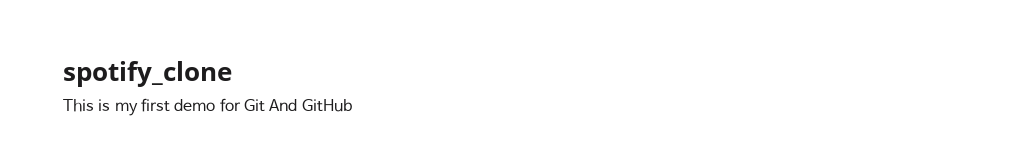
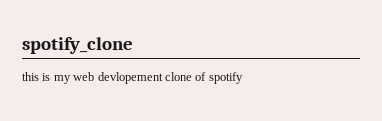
- This is my first demo for Git And GitHub
+ this is my web devlopement clone of spotify

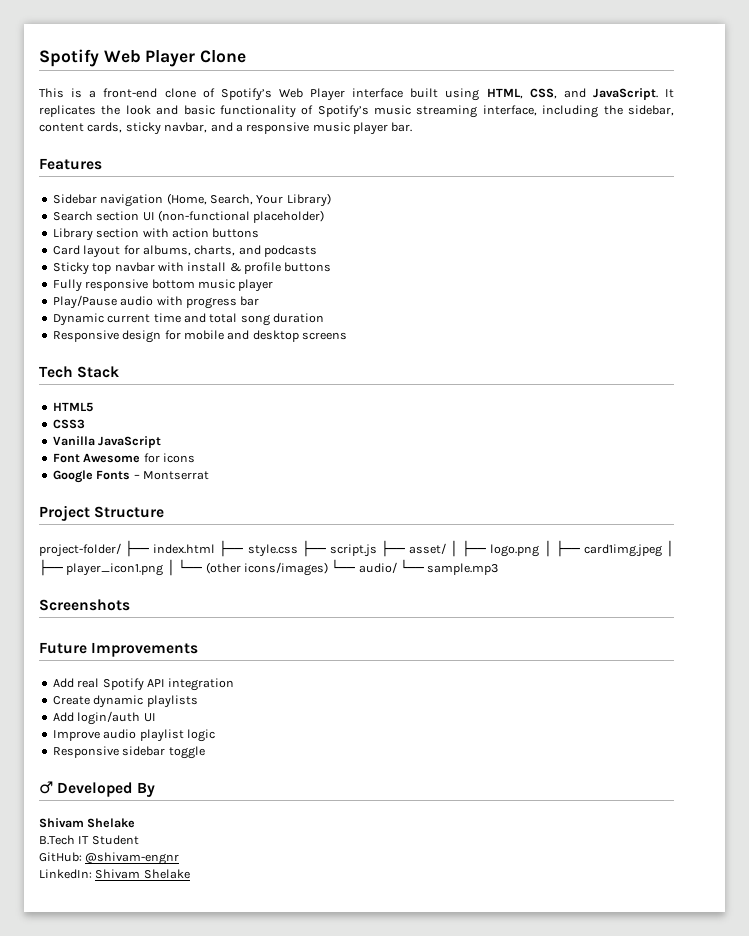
- spotify_clone
- this is my web devlopement clone of spotify
+ Spotify Web Player Clone
+ This is a front-end clone of Spotify’s Web Player interface built using HTML, CSS, and JavaScript. It replicates the look and basic functionality of Spotify’s music streaming interface, including the sidebar, content cards, sticky navbar, and a responsive music player bar.
+ Features
+ Sidebar navigation (Home, Search, Your Library)
+ Search section UI (non-functional placeholder)
+ Library section with action buttons
+ Card layout for albums, charts, and podcasts
+ Sticky top navbar with install & profile buttons
+ Fully responsive bottom music player
+ Play/Pause audio with progress bar
+ Dynamic current time and total song duration
+ Responsive design for mobile and desktop screens
+ Tech Stack
+ HTML5
+ CSS3
+ Vanilla JavaScript
+ Font Awesome for icons
+ Google Fonts – Montserrat
+ Project Structure
+ project-folder/ ├── index.html ├── style.css ├── script.js ├── asset/ │ ├── logo.png │ ├── card1img.jpeg │ ├── player_icon1.png │ └── (other icons/images) └── audio/ └── sample.mp3
+ Screenshots
+ Future Improvements
+ Add real Spotify API integration
+ Create dynamic playlists
+ Add login/auth UI
+ Improve audio playlist logic
+ Responsive sidebar toggle
+ ♂ Developed By
+ Shivam Shelake
+ B.Tech IT Student
+ GitHub: @shivam-engnr
+ LinkedIn: Shivam Shelake

